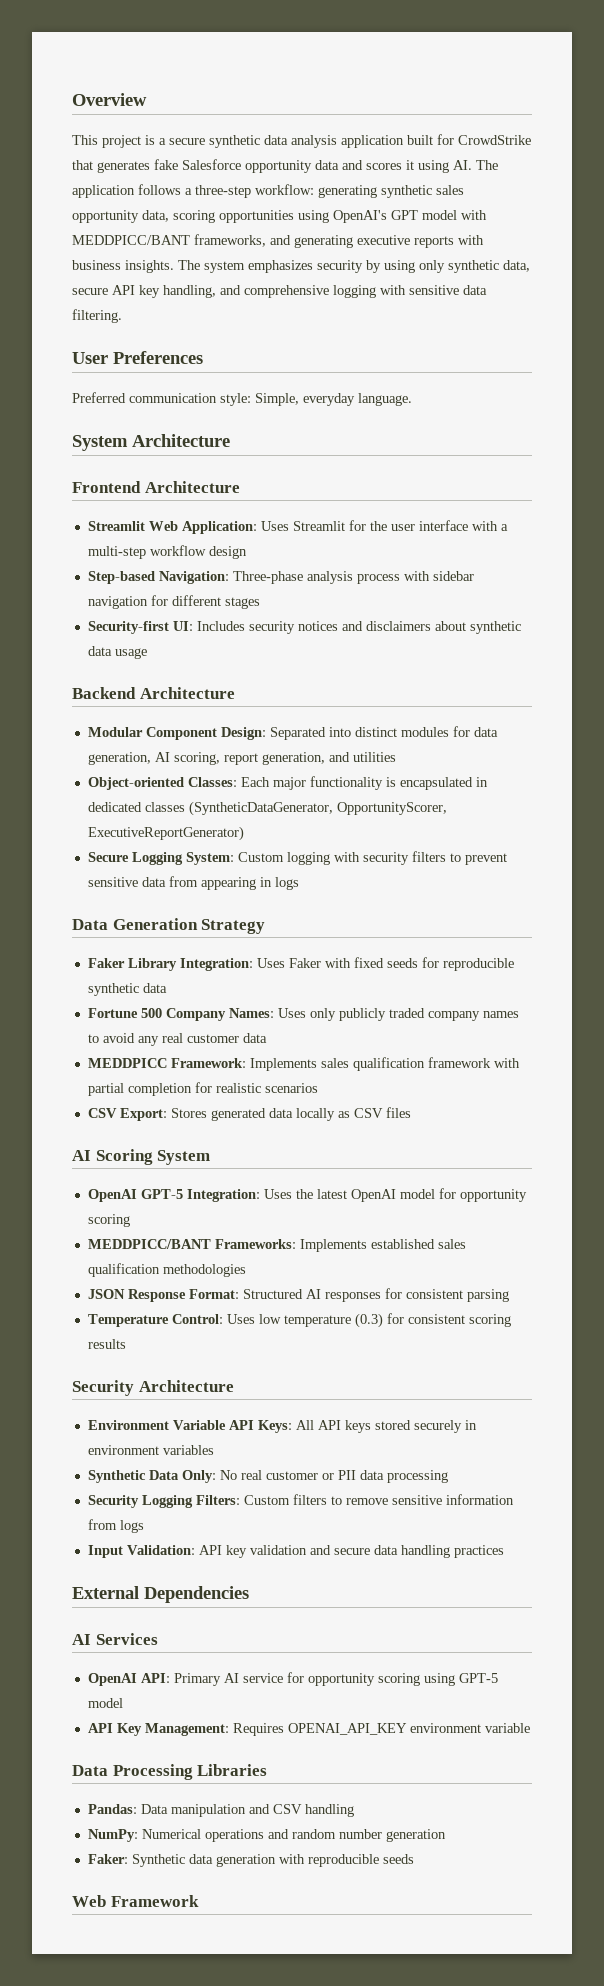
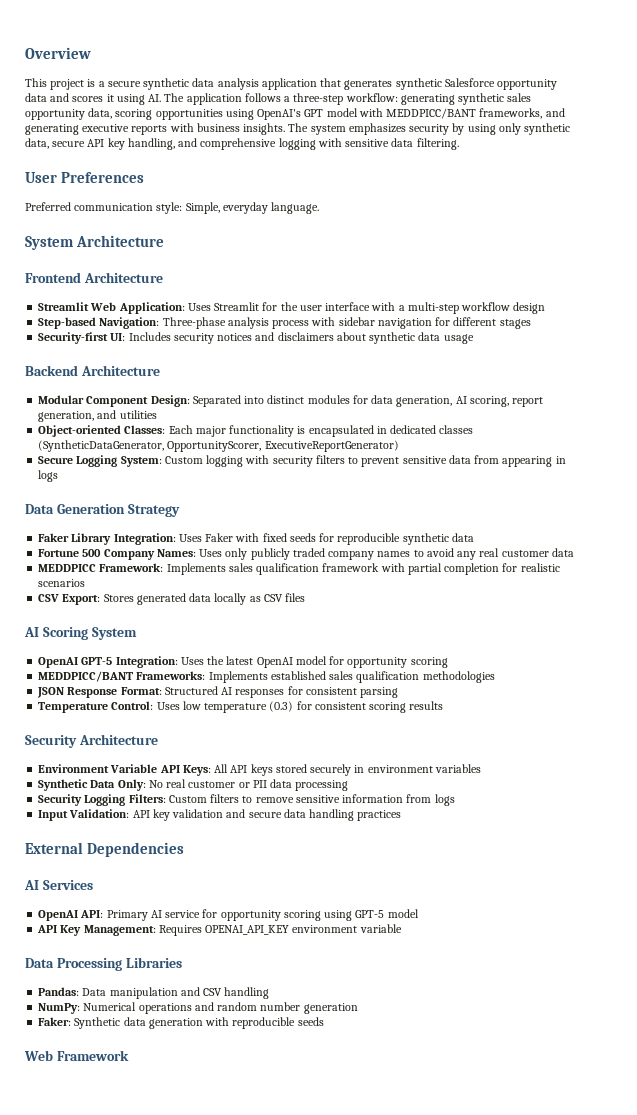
- This project is a secure synthetic data analysis application built for CrowdStrike that generates fake Salesforce opportunity data and scores it using AI. The application follows a three-step workflow: generating synthetic sales opportunity data, scoring opportunities using OpenAI's GPT model with MEDDPICC/BANT frameworks, and generating executive reports with business insights.
+ This project is a secure synthetic data analysis application that generates synthetic Salesforce opportunity data and scores it using AI. The application follows a three-step workflow: generating synthetic sales opportunity data, scoring opportunities using OpenAI's GPT model with MEDDPICC/BANT frameworks, and generating executive reports with business insights.

